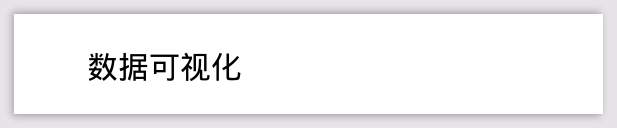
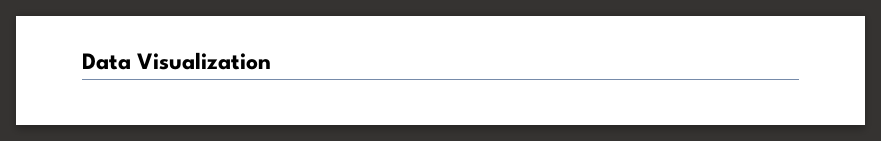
- 数据可视化
+ Data Visualization

